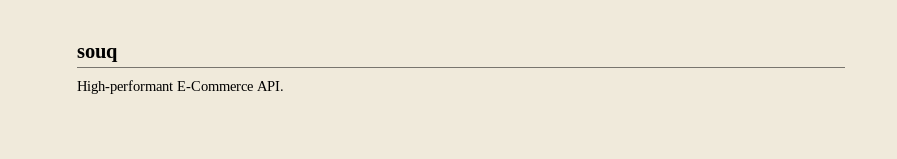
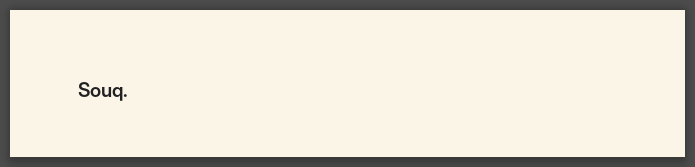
- souq
- High-performant E-Commerce API.
+ Souq.

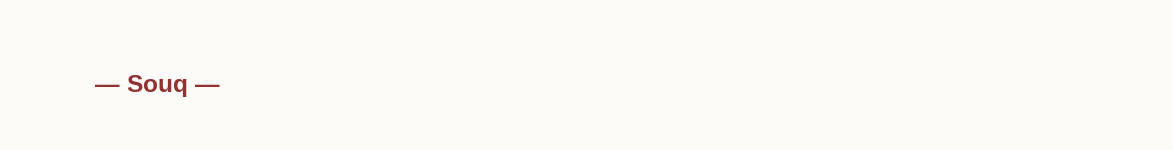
- Souq.
+ — Souq —

